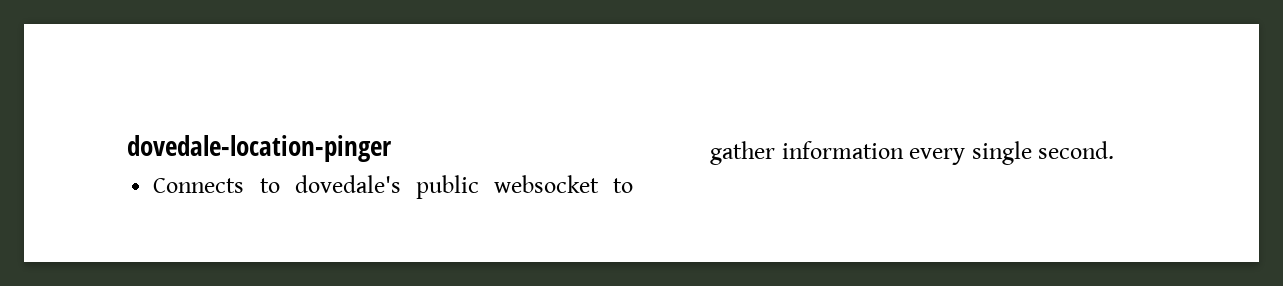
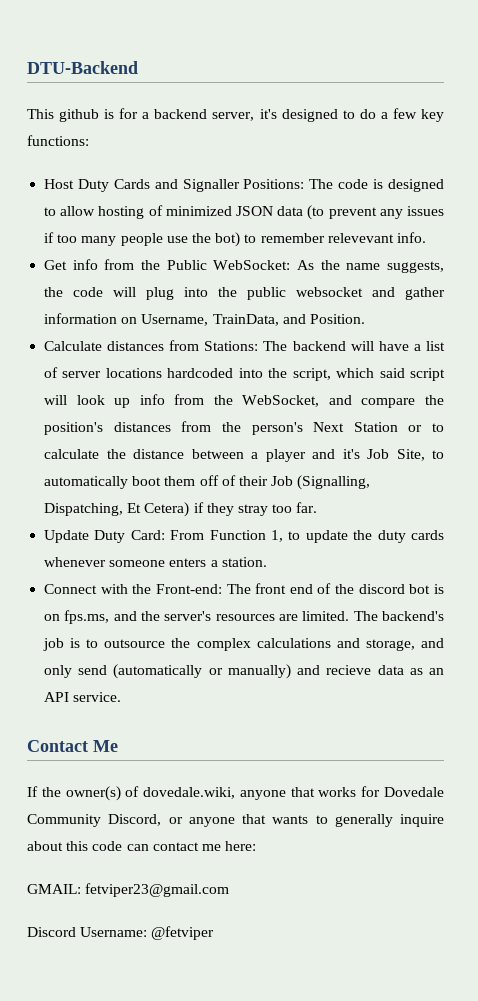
- dovedale-location-pinger
- Connects to dovedale's public websocket to gather information every single second.
+ DTU-Backend
+ This github is for a backend server, it's designed to do a few key functions:
+ Host Duty Cards and Signaller Positions: The code is designed to allow hosting of minimized JSON data (to prevent any issues if too many people use the bot) to remember relevevant info.
+ Get info from the Public WebSocket: As the name suggests, the code will plug into the public websocket and gather information on Username, TrainData, and Position.
+ Calculate distances from Stations: The backend will have a list of server locations hardcoded into the script, which said script will look up info from the WebSocket, and compare the position's distances from the person's Next Station or to calculate the distance between a player and it's Job Site, to automatically boot them off of their Job (Signalling, Dispatching, Et Cetera) if they stray too far.
+ Update Duty Card: From Function 1, to update the duty cards whenever someone enters a station.
+ Connect with the Front-end: The front end of the discord bot is on fps.ms, and the server's resources are limited. The backend's job is to outsource the complex calculations and storage, and only send (automatically or manually) and recieve data as an API service.
+ Contact Me
+ If the owner(s) of dovedale.wiki, anyone that works for Dovedale Community Discord, or anyone that wants to generally inquire about this code can contact me here:
+ GMAIL: fetviper23@gmail.com
+ Discord Username: @fetviper

